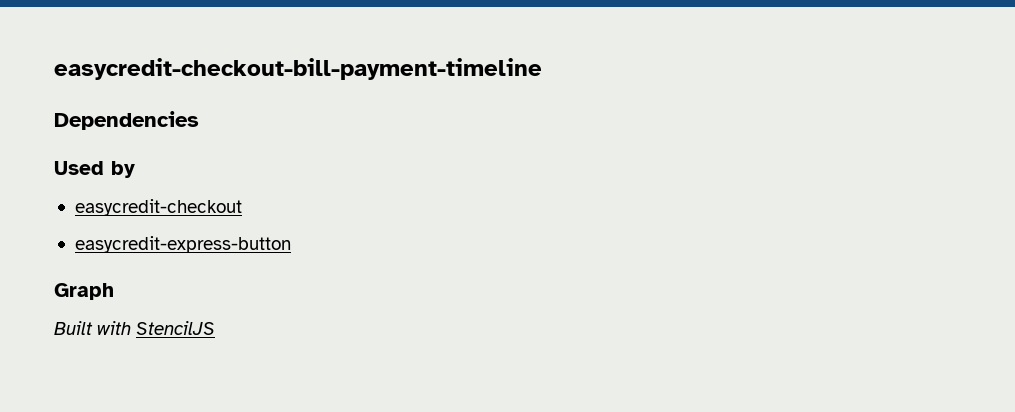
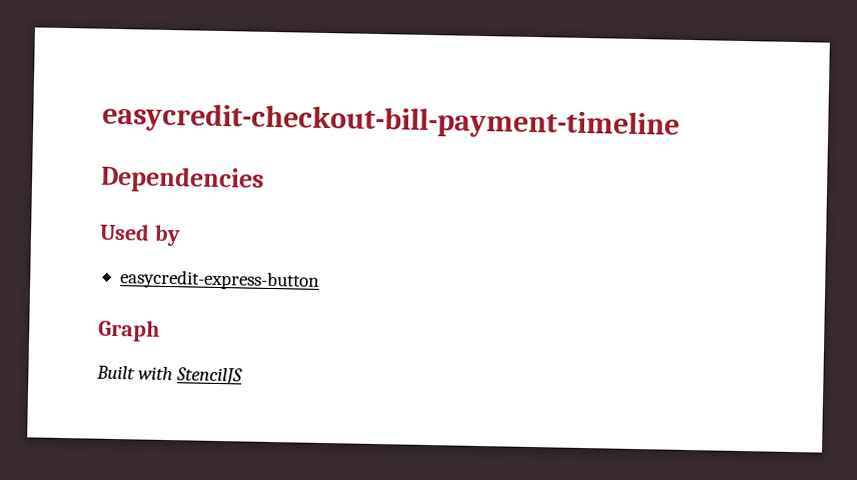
- easycredit-checkout

